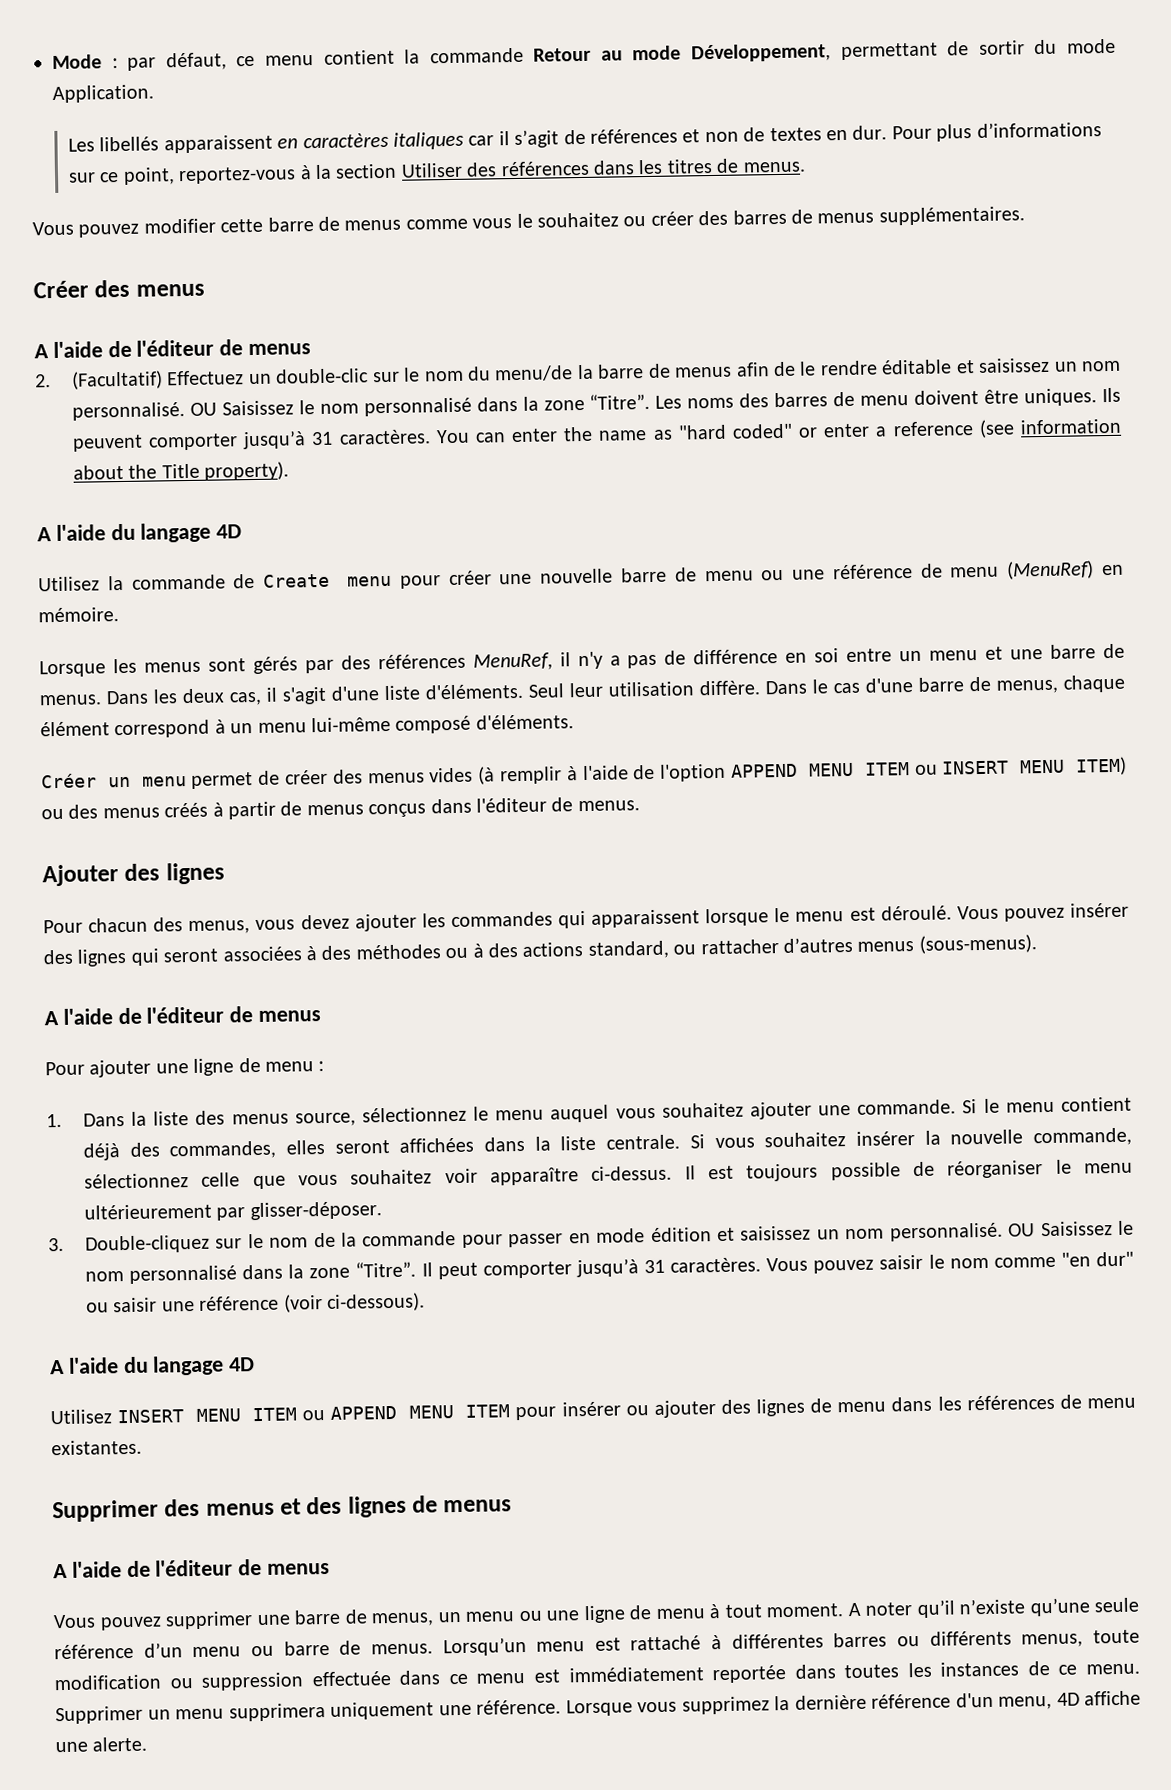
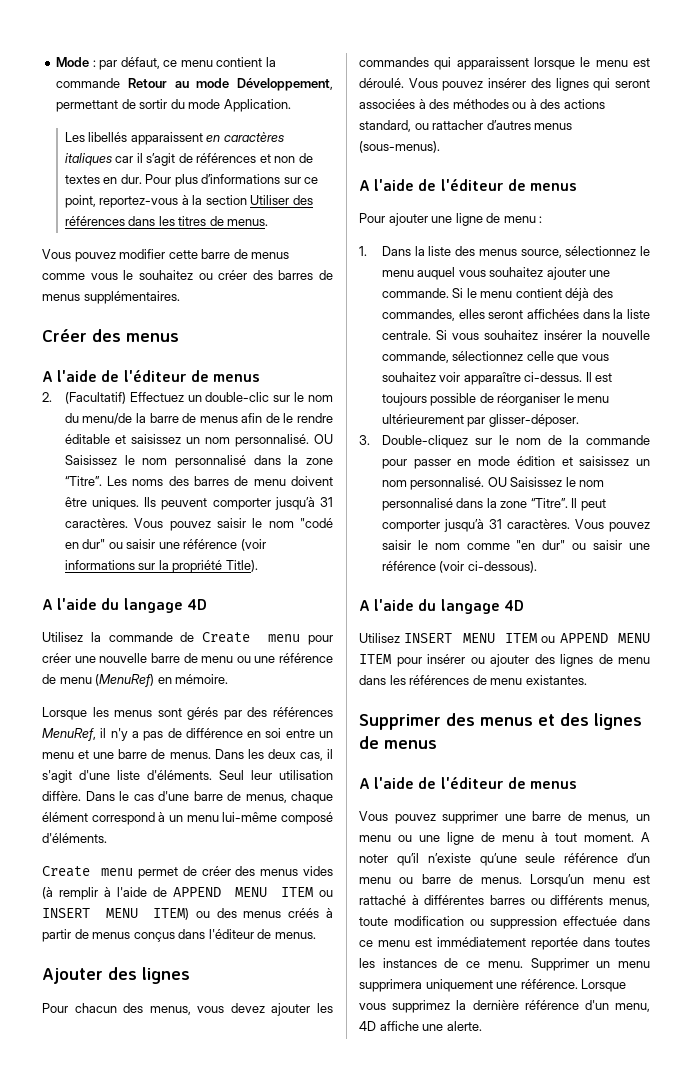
- You can enter the name as "hard coded" or enter a reference (see information about the Title property).
+ Vous pouvez saisir le nom "codé en dur" ou saisir une référence (voir informations sur la propriété Title).
- Créer un menu permet de créer des menus vides (à remplir à l'aide de l'option APPEND MENU ITEM ou INSERT MENU ITEM) ou des menus créés à partir de menus conçus dans l'éditeur de menus.
+ Create menu permet de créer des menus vides (à remplir à l'aide de APPEND MENU ITEM ou INSERT MENU ITEM) ou des menus créés à partir de menus conçus dans l'éditeur de menus.

